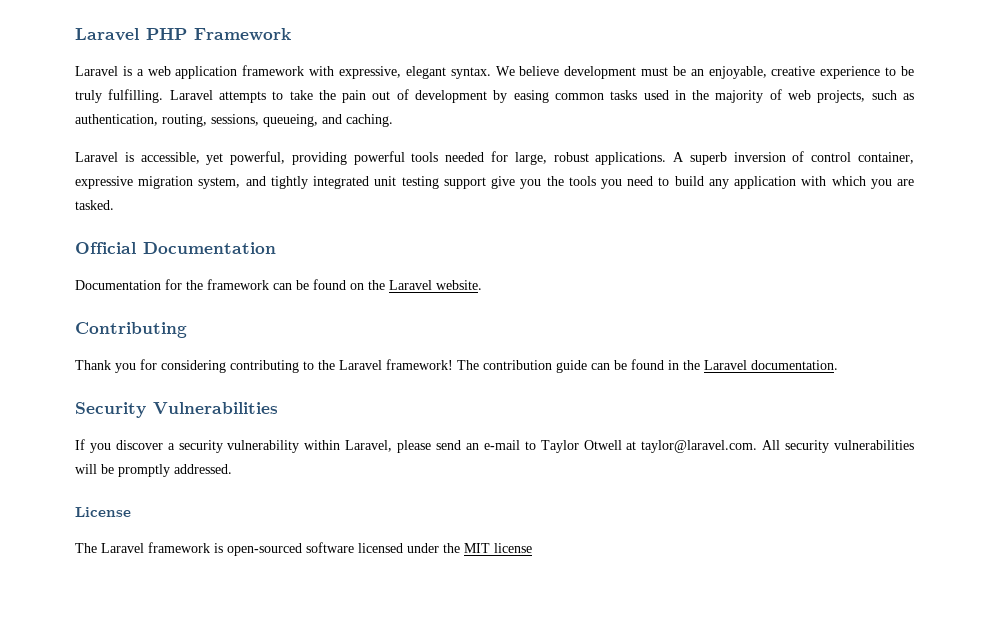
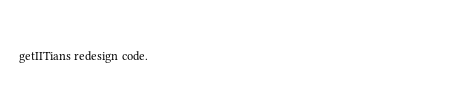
- Laravel PHP Framework
- Laravel is a web application framework with expressive, elegant syntax. We believe development must be an enjoyable, creative experience to be truly fulfilling. Laravel attempts to take the pain out of development by easing common tasks used in the majority of web projects, such as authentication, routing, sessions, queueing, and caching.
- Laravel is accessible, yet powerful, providing powerful tools needed for large, robust applications. A superb inversion of control container, expressive migration system, and tightly integrated unit testing support give you the tools you need to build any application with which you are tasked.
- Official Documentation
- Documentation for the framework can be found on the Laravel website.
- Contributing
- Thank you for considering contributing to the Laravel framework! The contribution guide can be found in the Laravel documentation.
- Security Vulnerabilities
- If you discover a security vulnerability within Laravel, please send an e-mail to Taylor Otwell at taylor@laravel.com. All security vulnerabilities will be promptly addressed.
- License
- The Laravel framework is open-sourced software licensed under the MIT license
+ getIITians redesign code.

